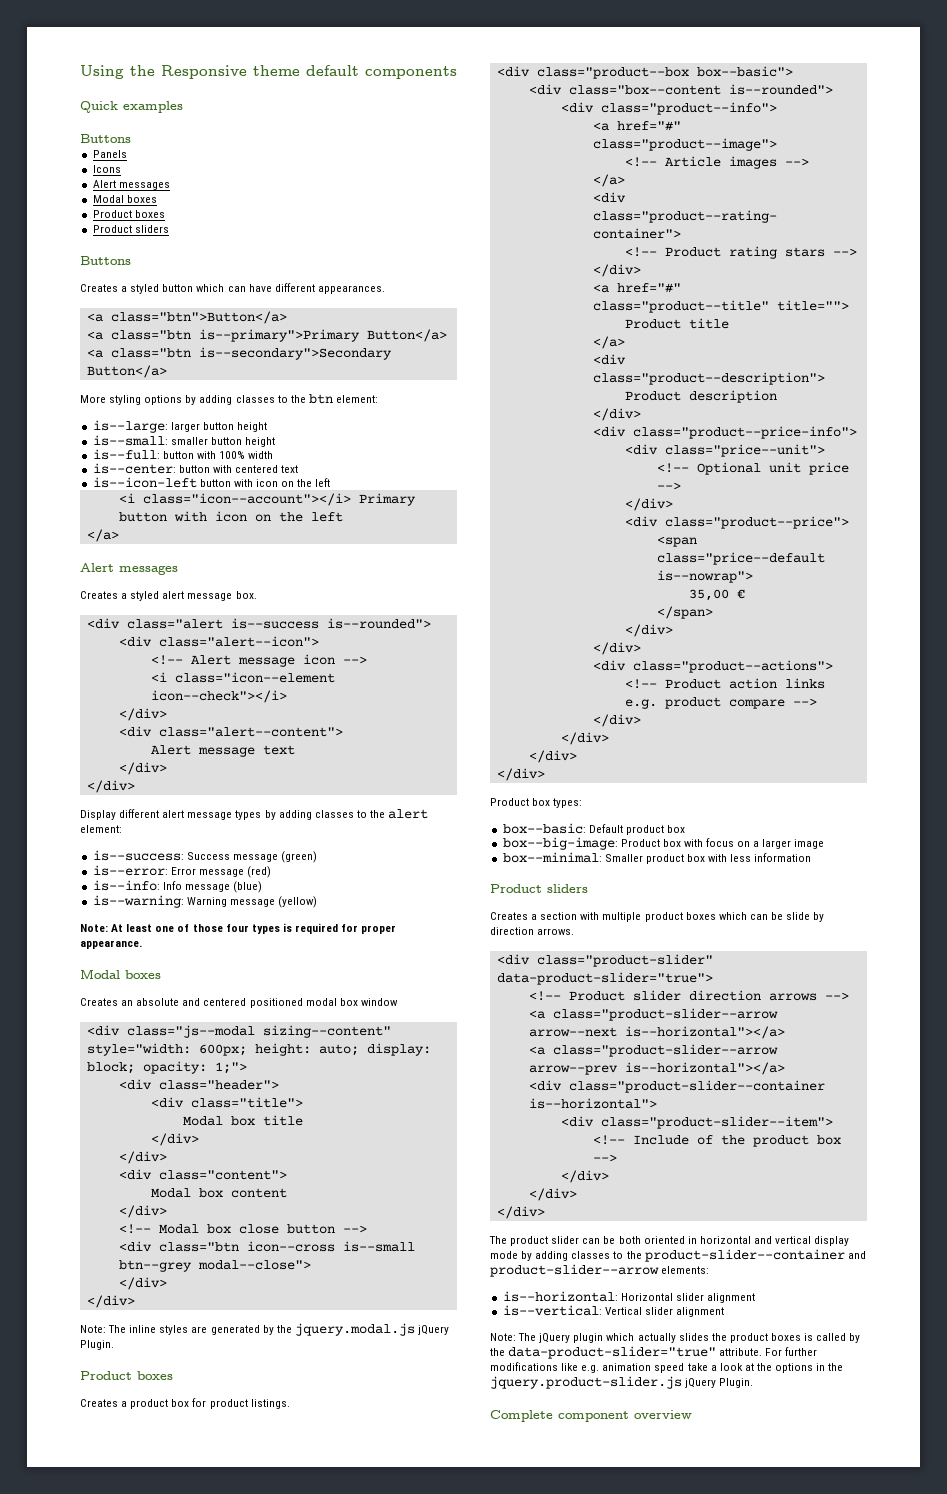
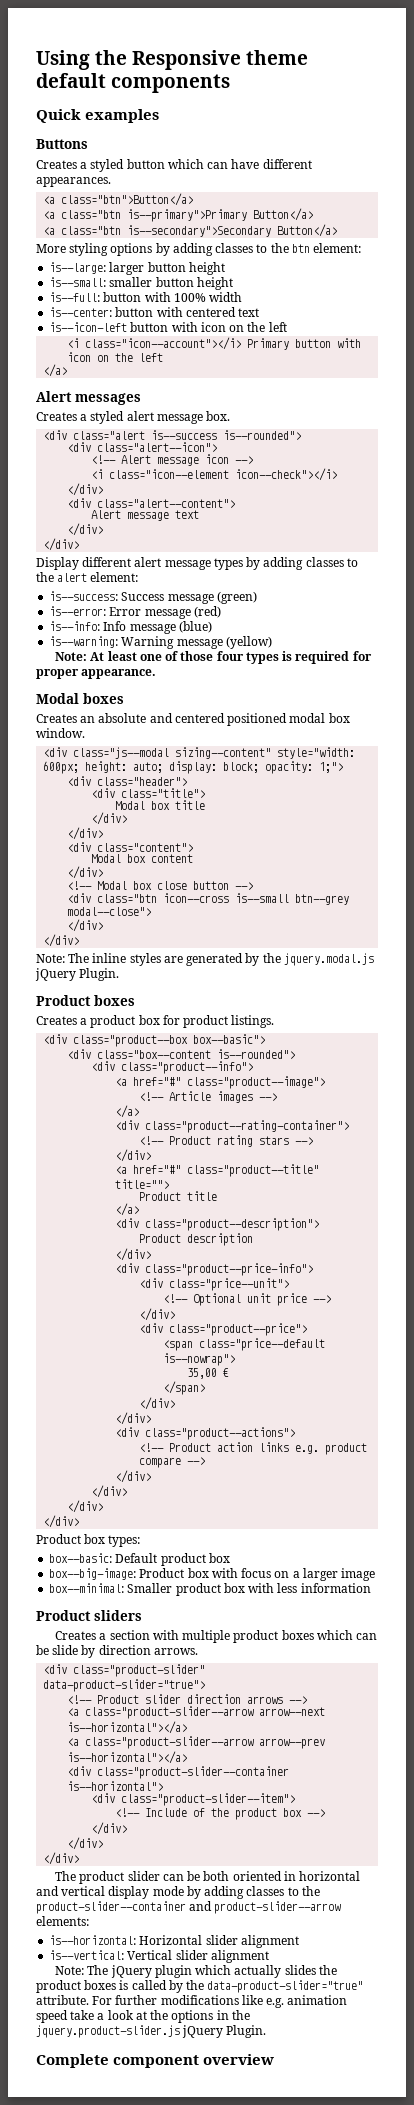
- Panels
- Icons
- Alert messages
- Modal boxes
- Product boxes
- Product sliders
- Buttons
- Creates an absolute and centered positioned modal box window
+ Creates an absolute and centered positioned modal box window.

